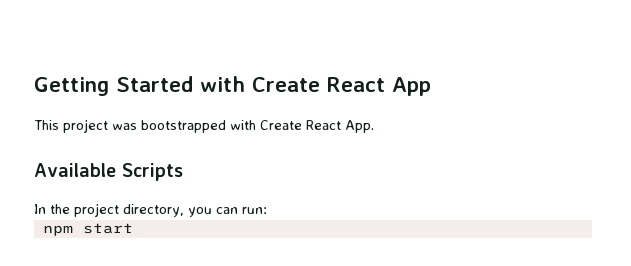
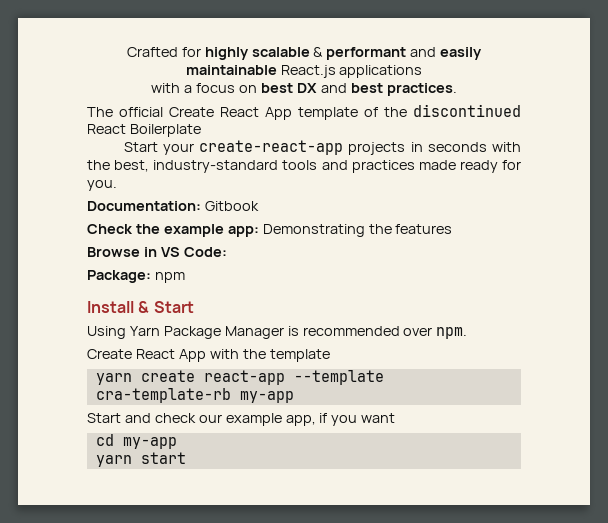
- Getting Started with Create React App
- This project was bootstrapped with Create React App.
- Available Scripts
- In the project directory, you can run:
- npm start
+ Crafted for highly scalable & performant and easily maintainable React.js applications
+ with a focus on best DX and best practices.
+ The official Create React App template of the discontinued React Boilerplate
+ Start your create-react-app projects in seconds with the best, industry-standard tools and practices made ready for you.
+ Documentation: Gitbook
+ Check the example app: Demonstrating the features
+ Browse in VS Code:
+ Package: npm
+ Install & Start
+ Using Yarn Package Manager is recommended over npm.
+ Create React App with the template
+ yarn create react-app --template cra-template-rb my-app
+ Start and check our example app, if you want
+ cd my-app
+ yarn start

